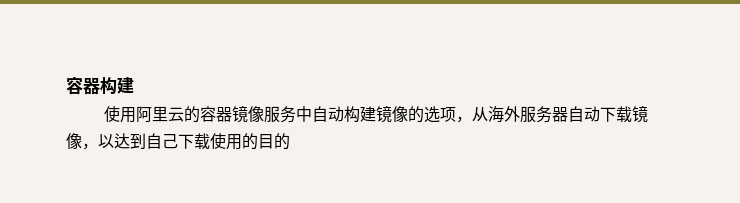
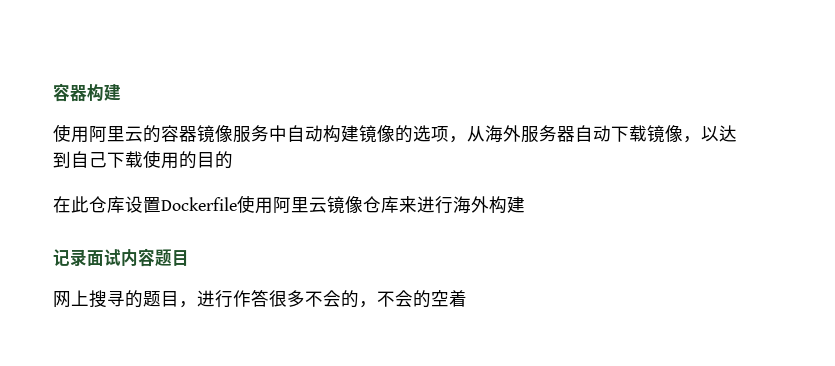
+ 在此仓库设置Dockerfile使用阿里云镜像仓库来进行海外构建
+ 记录面试内容题目
+ 网上搜寻的题目，进行作答很多不会的，不会的空着

